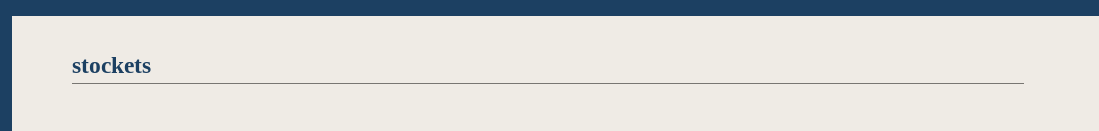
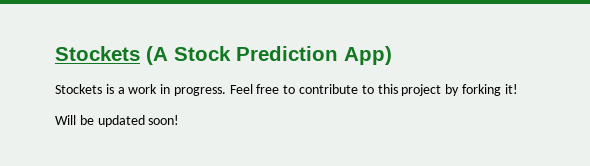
- stockets
+ Stockets (A Stock Prediction App)
+ Stockets is a work in progress. Feel free to contribute to this project by forking it!
+ Will be updated soon!

